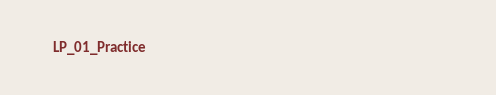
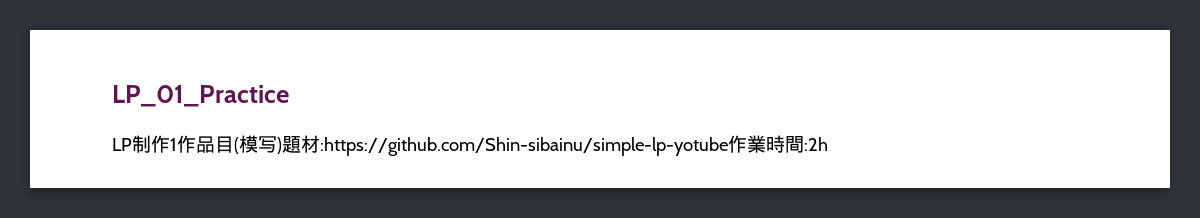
+ LP制作1作品目(模写)題材:https://github.com/Shin-sibainu/simple-lp-yotube作業時間:2h

